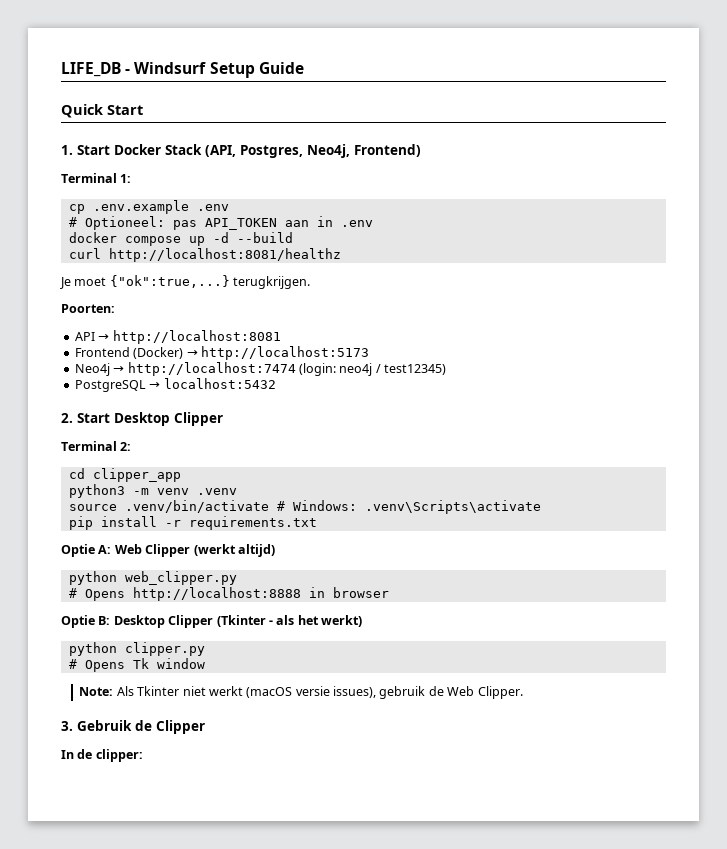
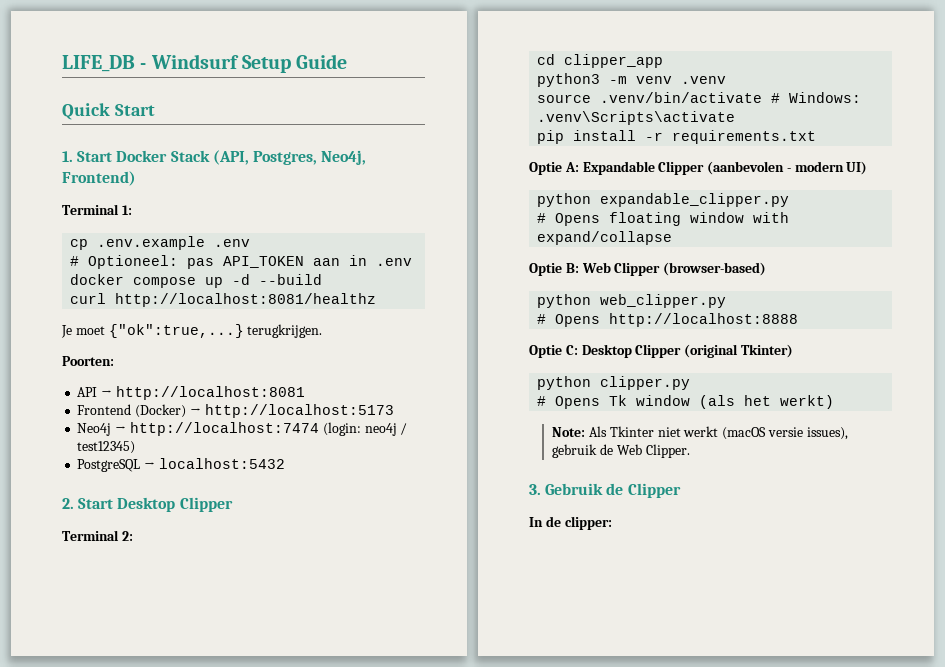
- Optie A: Web Clipper (werkt altijd)
+ Optie A: Expandable Clipper (aanbevolen - modern UI)
+ python expandable_clipper.py
+ # Opens floating window with expand/collapse
+ Optie B: Web Clipper (browser-based)
- # Opens http://localhost:8888 in browser
- Optie B: Desktop Clipper (Tkinter - als het werkt)
+ # Opens http://localhost:8888
+ Optie C: Desktop Clipper (original Tkinter)
- # Opens Tk window
+ # Opens Tk window (als het werkt)

